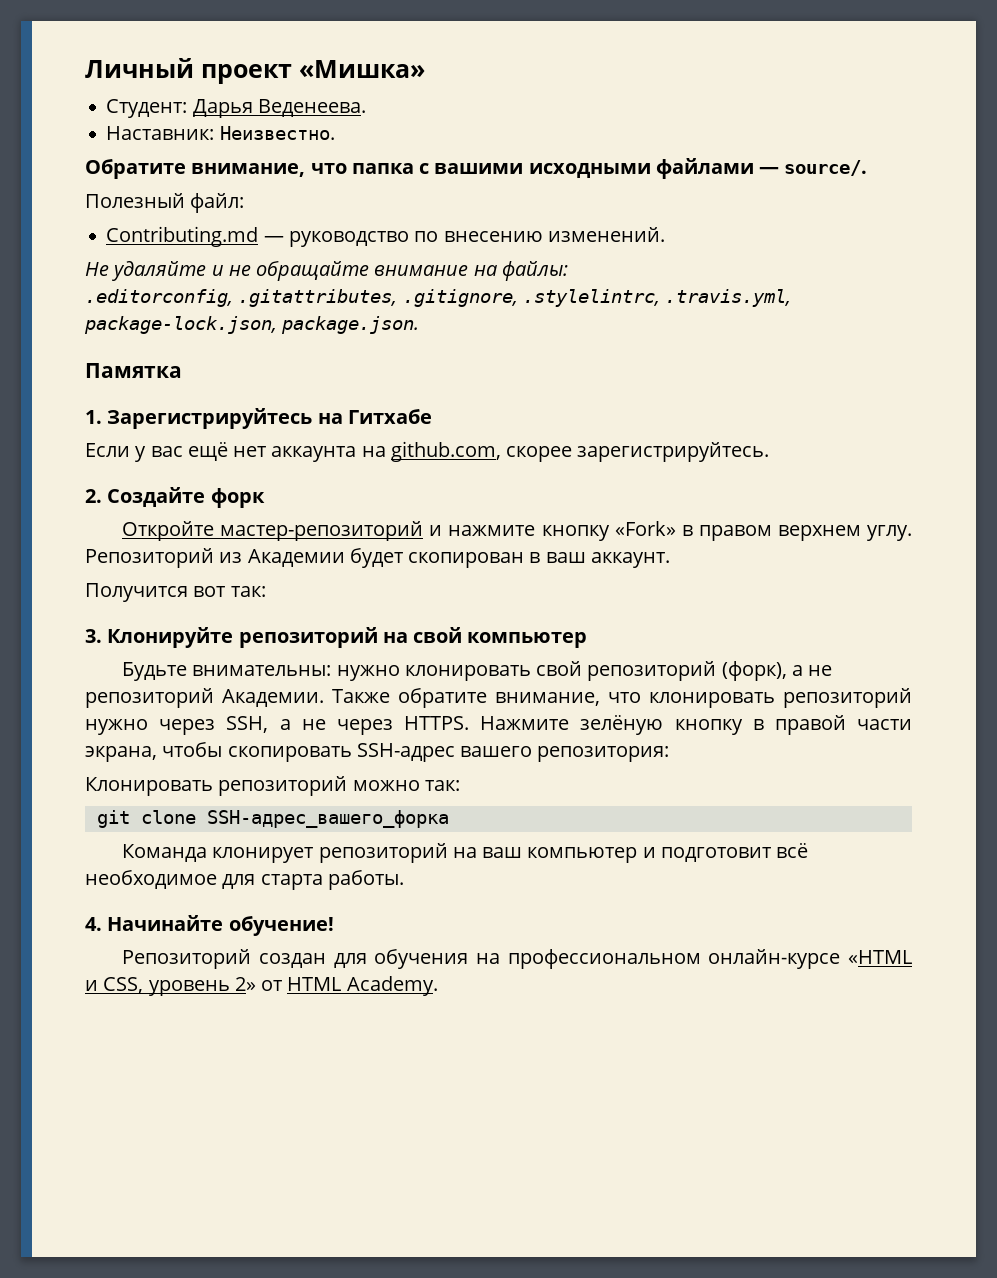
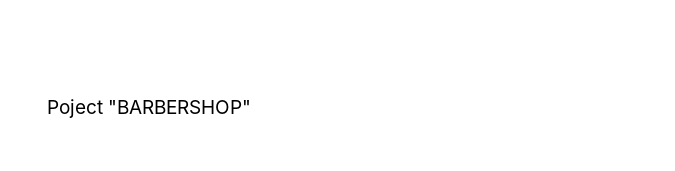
- Личный проект «Мишка»
- Студент: Дарья Веденеева.
- Наставник: Неизвестно.
- Обратите внимание, что папка с вашими исходными файлами — source/.
- Полезный файл:
- Contributing.md — руководство по внесению изменений.
- Не удаляйте и не обращайте внимание на файлы:
- .editorconfig, .gitattributes, .gitignore, .stylelintrc, .travis.yml, package-lock.json, package.json.
- Памятка
- 1. Зарегистрируйтесь на Гитхабе
- Если у вас ещё нет аккаунта на github.com, скорее зарегистрируйтесь.
- 2. Создайте форк
- Откройте мастер-репозиторий и нажмите кнопку «Fork» в правом верхнем углу. Репозиторий из Академии будет скопирован в ваш аккаунт.
- Получится вот так:
- 3. Клонируйте репозиторий на свой компьютер
- Будьте внимательны: нужно клонировать свой репозиторий (форк), а не репозиторий Академии. Также обратите внимание, что клонировать репозиторий нужно через SSH, а не через HTTPS. Нажмите зелёную кнопку в правой части экрана, чтобы скопировать SSH-адрес вашего репозитория:
- Клонировать репозиторий можно так:
- git clone SSH-адрес_вашего_форка
- Команда клонирует репозиторий на ваш компьютер и подготовит всё необходимое для старта работы.
- 4. Начинайте обучение!
- Репозиторий создан для обучения на профессиональном онлайн‑курсе «HTML и CSS, уровень 2» от HTML Academy.
+ Poject "BARBERSHOP"

